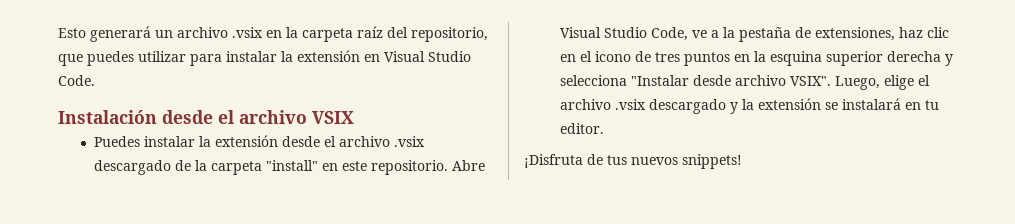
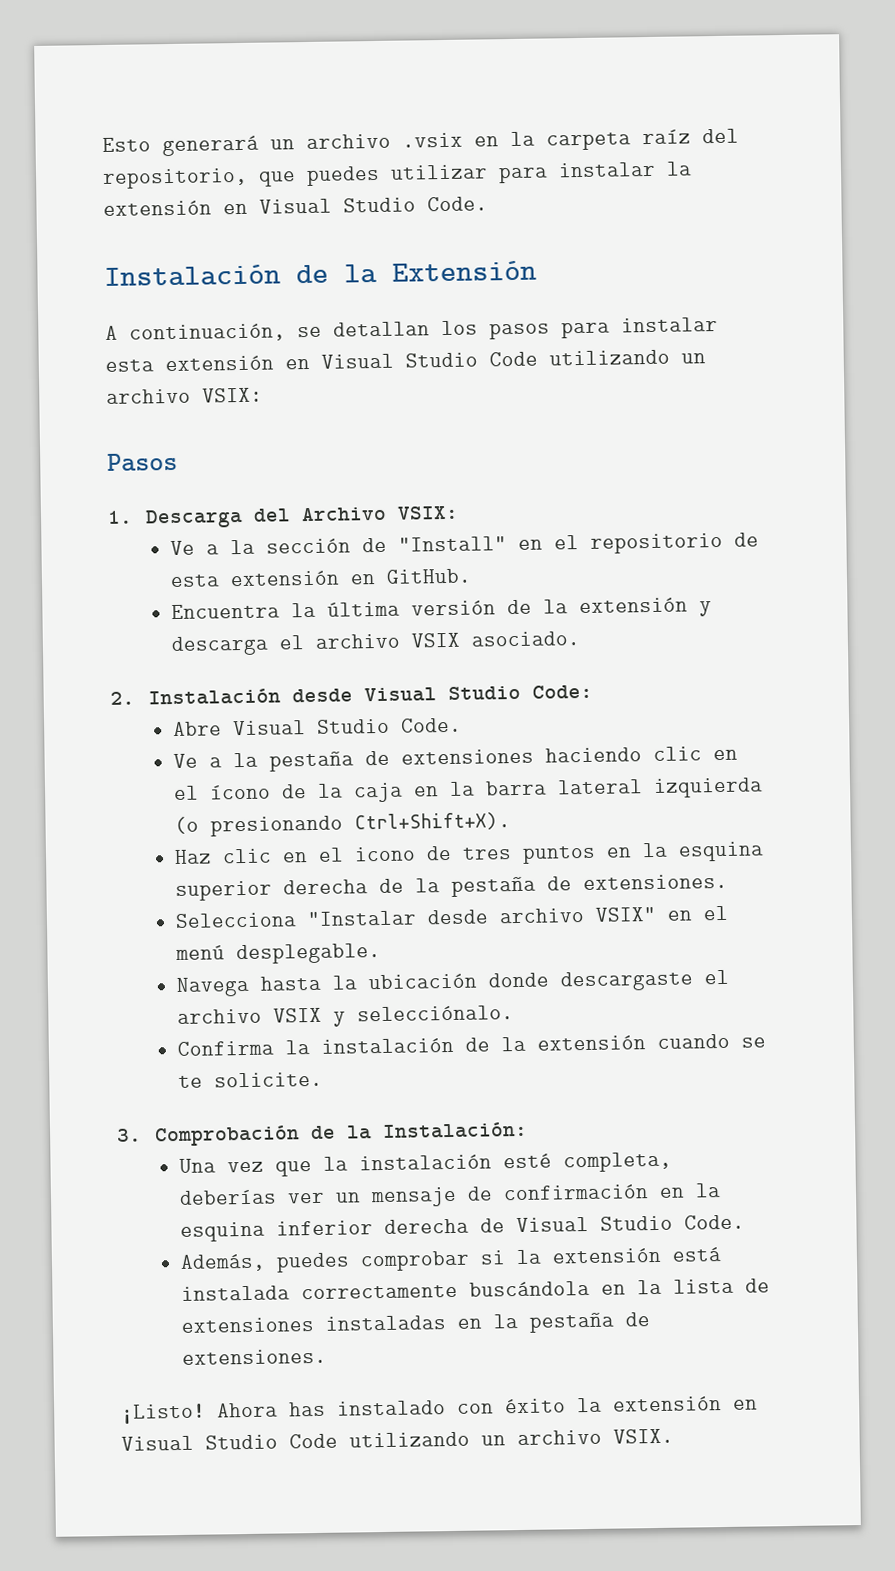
- Instalación desde el archivo VSIX
- Puedes instalar la extensión desde el archivo .vsix descargado de la carpeta "install" en este repositorio. Abre Visual Studio Code, ve a la pestaña de extensiones, haz clic en el icono de tres puntos en la esquina superior derecha y selecciona "Instalar desde archivo VSIX". Luego, elige el archivo .vsix descargado y la extensión se instalará en tu editor.
- ¡Disfruta de tus nuevos snippets!
+ Instalación de la Extensión
+ A continuación, se detallan los pasos para instalar esta extensión en Visual Studio Code utilizando un archivo VSIX:
+ Pasos
+ 1. Descarga del Archivo VSIX:
+ Ve a la sección de "Install" en el repositorio de esta extensión en GitHub.
+ Encuentra la última versión de la extensión y descarga el archivo VSIX asociado.
+ 2. Instalación desde Visual Studio Code:
+ Abre Visual Studio Code.
+ Ve a la pestaña de extensiones haciendo clic en el ícono de la caja en la barra lateral izquierda (o presionando Ctrl+Shift+X).
+ Haz clic en el icono de tres puntos en la esquina superior derecha de la pestaña de extensiones.
+ Selecciona "Instalar desde archivo VSIX" en el menú desplegable.
+ Navega hasta la ubicación donde descargaste el archivo VSIX y selecciónalo.
+ Confirma la instalación de la extensión cuando se te solicite.
+ 3. Comprobación de la Instalación:
+ Una vez que la instalación esté completa, deberías ver un mensaje de confirmación en la esquina inferior derecha de Visual Studio Code.
+ Además, puedes comprobar si la extensión está instalada correctamente buscándola en la lista de extensiones instaladas en la pestaña de extensiones.
+ ¡Listo! Ahora has instalado con éxito la extensión en Visual Studio Code utilizando un archivo VSIX.

